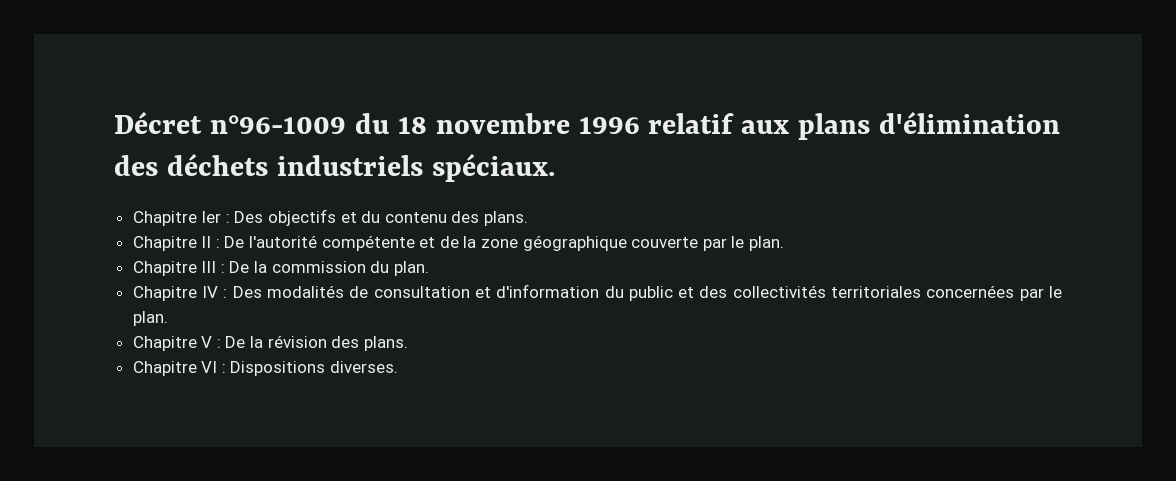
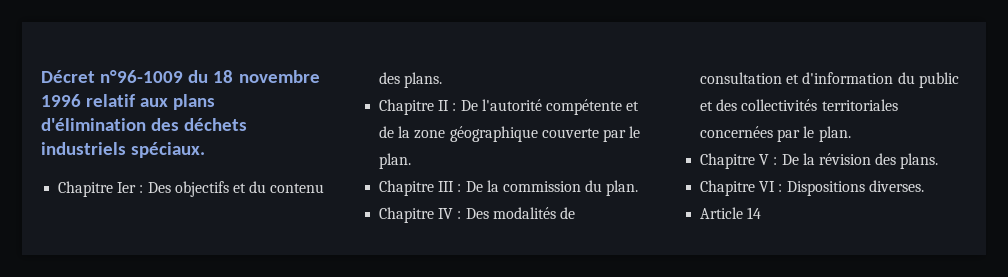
+ Article 14

